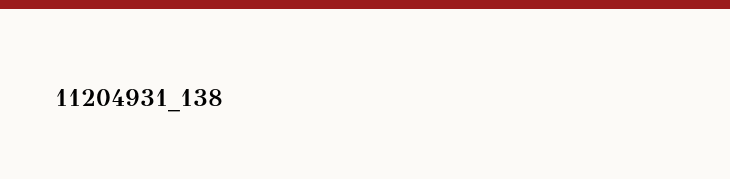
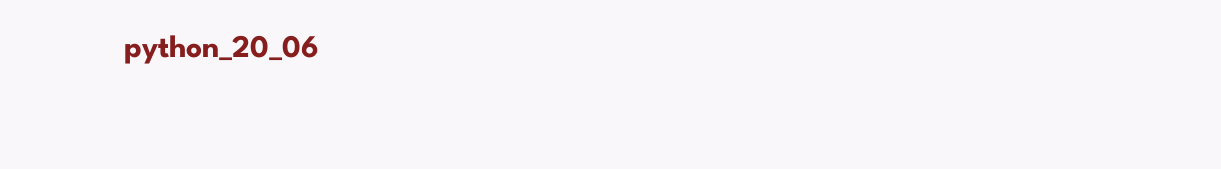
- 11204931_138
+ python_20_06

